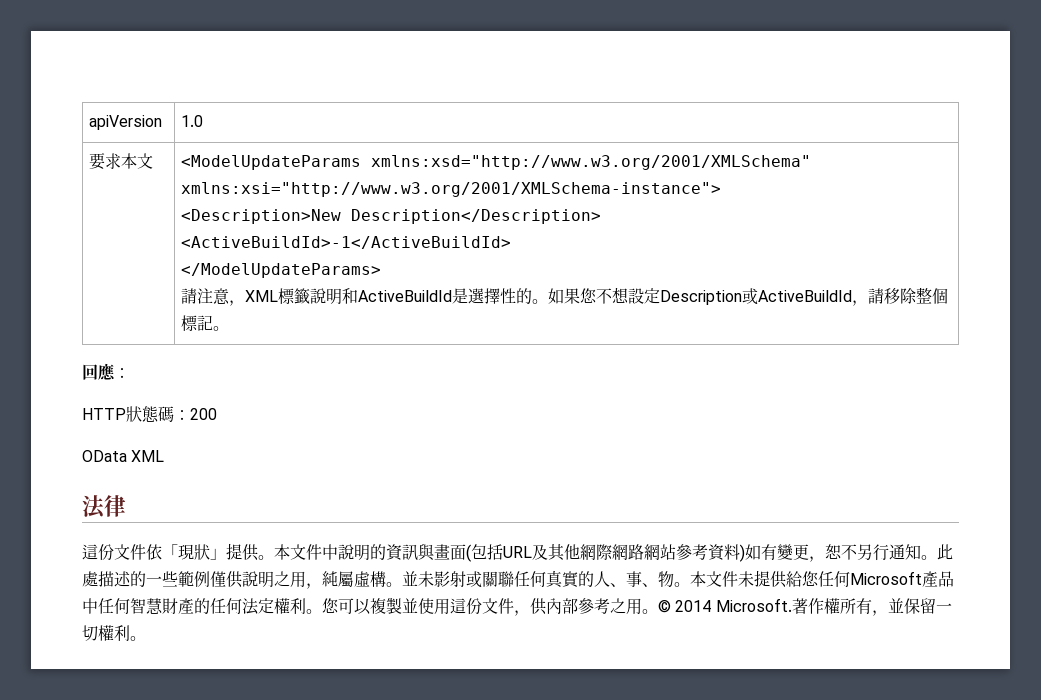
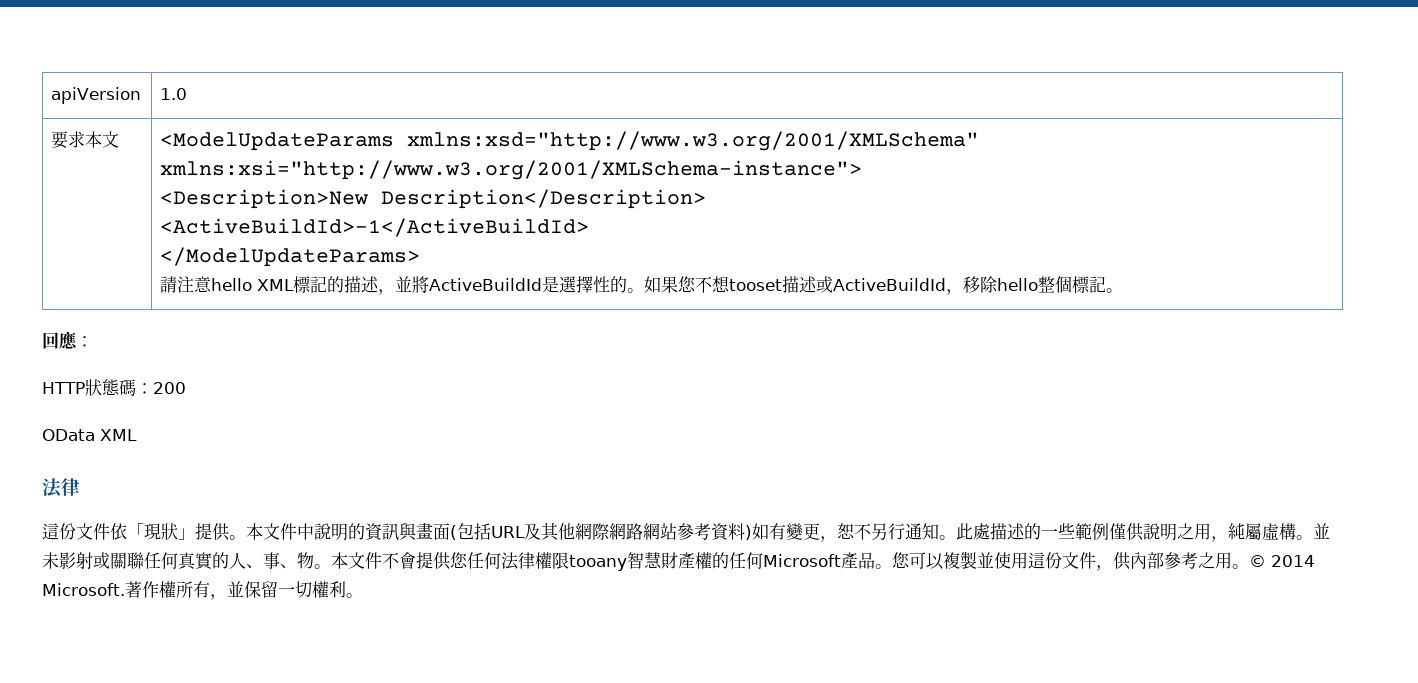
  要求本文 | <ModelUpdateParams xmlns:xsd="http://www.w3.org/2001/XMLSchema" xmlns:xsi="http://www.w3.org/2001/XMLSchema-instance">
  <Description>New Description</Description>
  <ActiveBuildId>-1</ActiveBuildId>
  </ModelUpdateParams>
- 請注意，XML標籤說明和ActiveBuildId是選擇性的。如果您不想設定Description或ActiveBuildId，請移除整個標記。
+ 請注意hello XML標記的描述，並將ActiveBuildId是選擇性的。如果您不想tooset描述或ActiveBuildId，移除hello整個標記。
- 本文件未提供給您任何Microsoft產品中任何智慧財產的任何法定權利。
+ 本文件不會提供您任何法律權限tooany智慧財產權的任何Microsoft產品。

